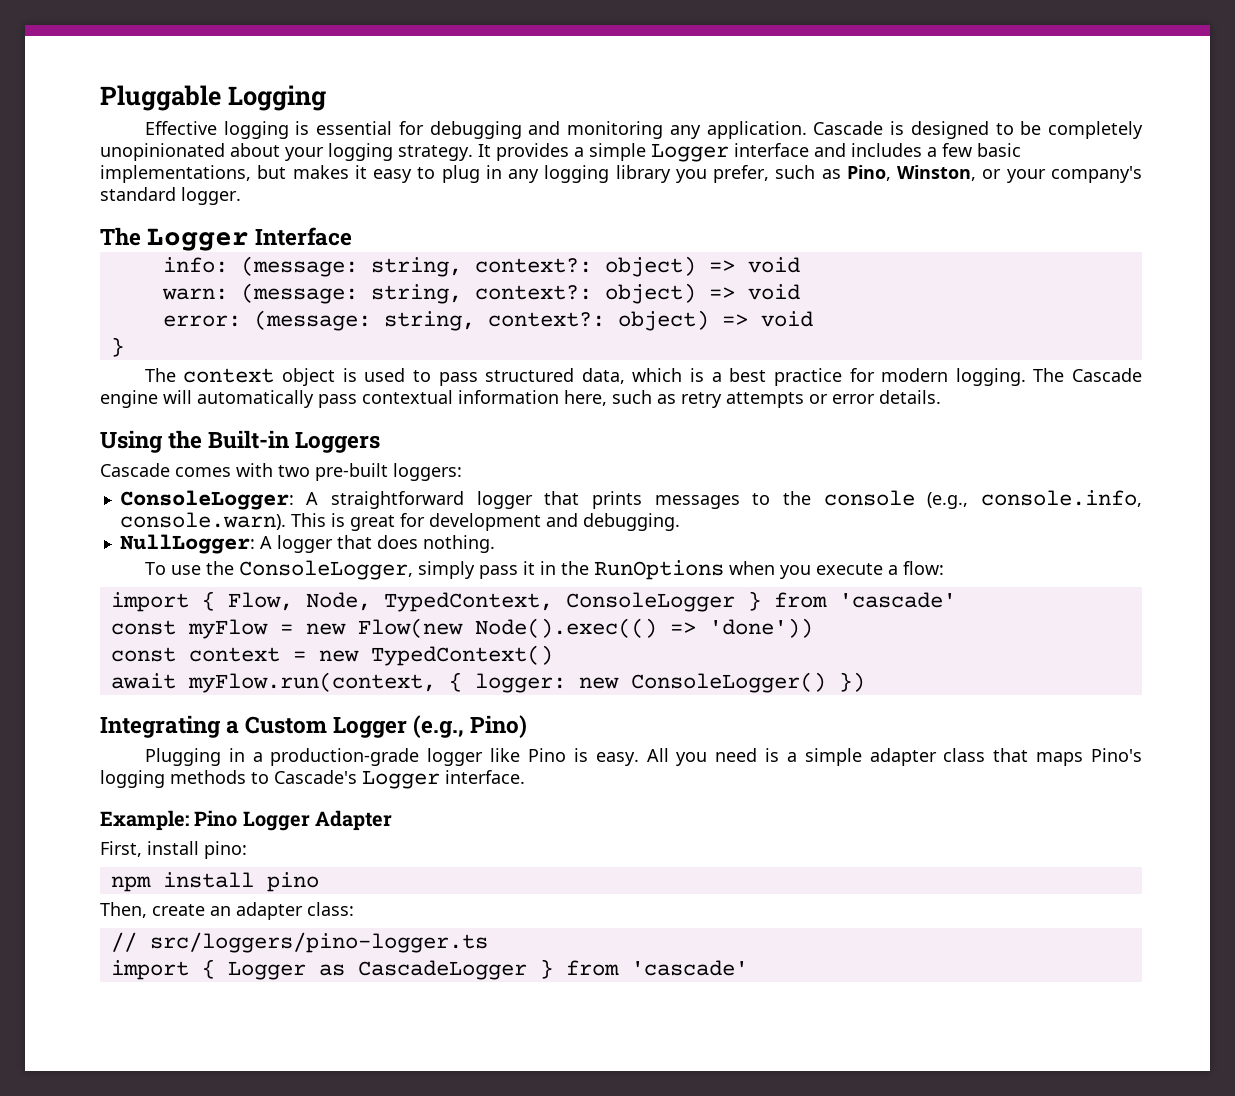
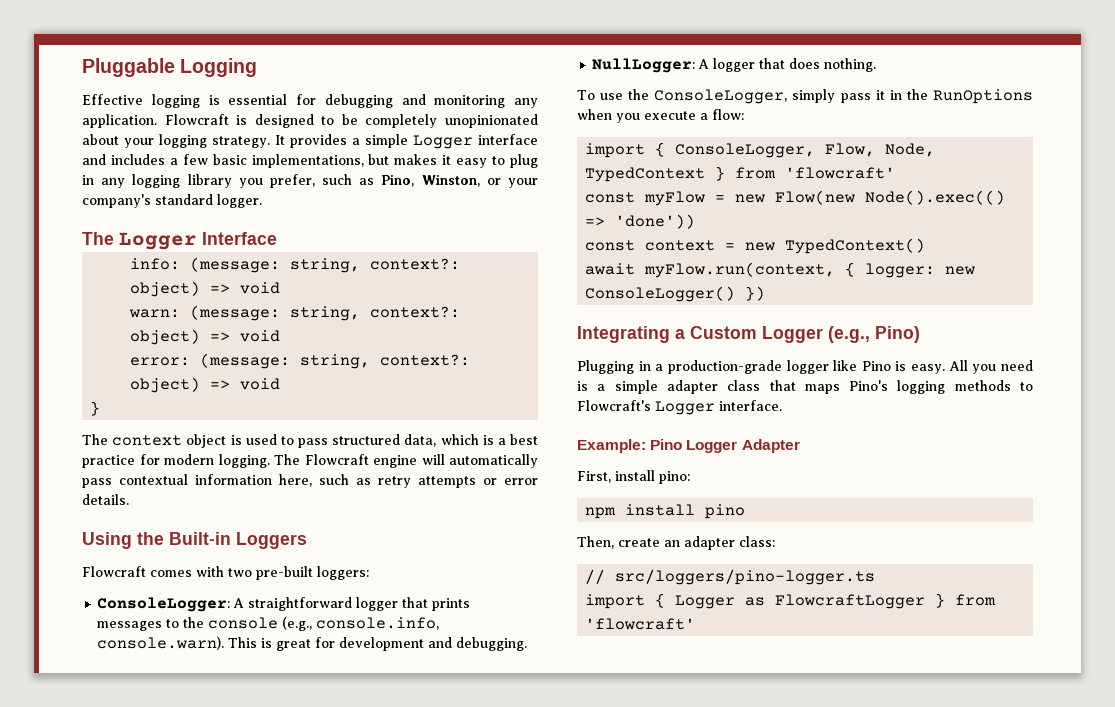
- Cascade is designed to be completely unopinionated about your logging strategy.
+ Flowcraft is designed to be completely unopinionated about your logging strategy.
- The Cascade engine will automatically pass contextual information here, such as retry attempts or error details.
+ The Flowcraft engine will automatically pass contextual information here, such as retry attempts or error details.
- Cascade comes with two pre-built loggers:
+ Flowcraft comes with two pre-built loggers:
- import { Flow, Node, TypedContext, ConsoleLogger } from 'cascade'
+ import { ConsoleLogger, Flow, Node, TypedContext } from 'flowcraft'
- All you need is a simple adapter class that maps Pino's logging methods to Cascade's Logger interface.
+ All you need is a simple adapter class that maps Pino's logging methods to Flowcraft's Logger interface.
- import { Logger as CascadeLogger } from 'cascade'
+ import { Logger as FlowcraftLogger } from 'flowcraft'

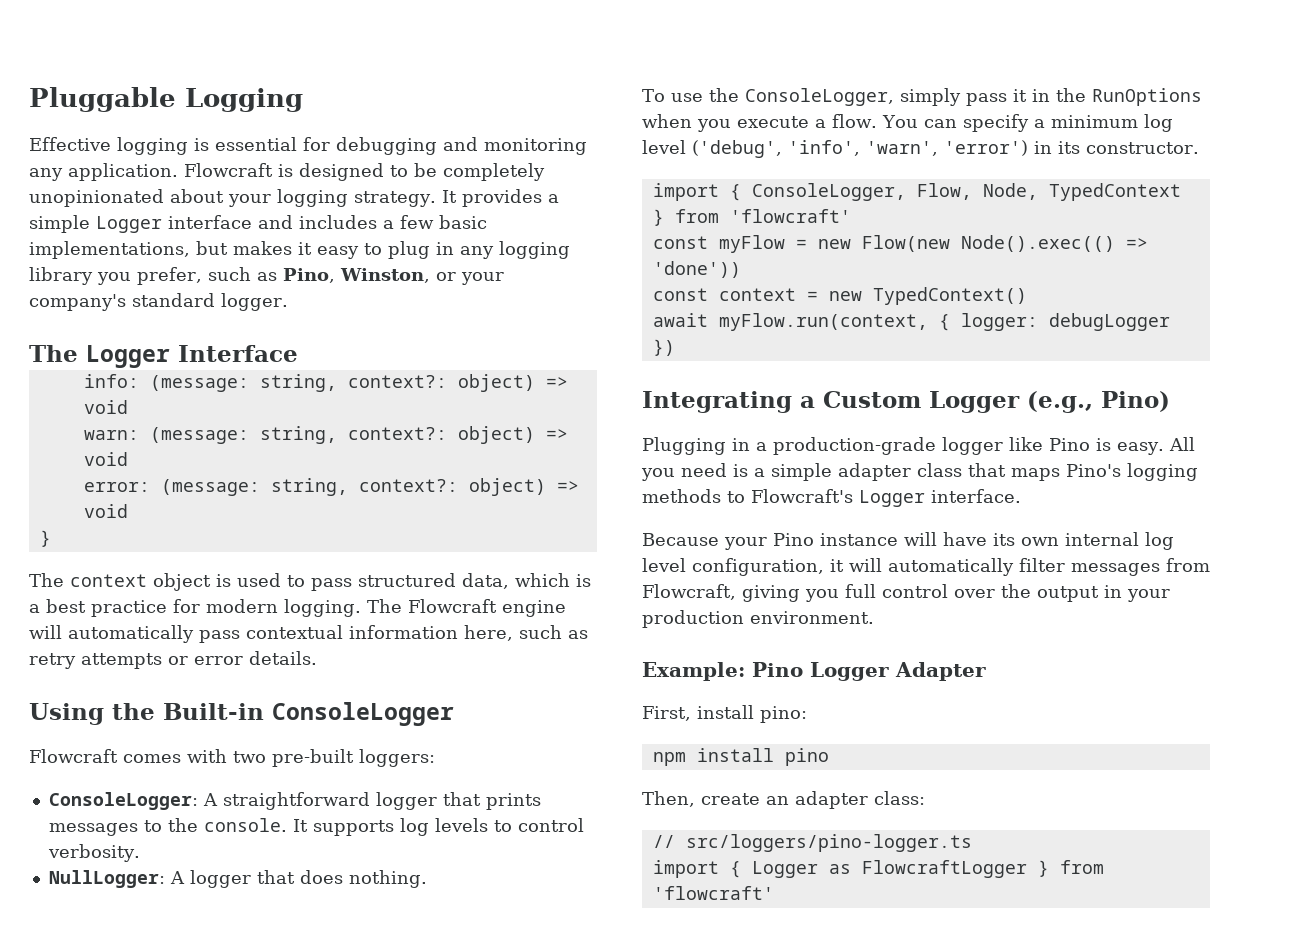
- Using the Built-in Loggers
+ Using the Built-in ConsoleLogger
- ConsoleLogger: A straightforward logger that prints messages to the console (e.g., console.info, console.warn). This is great for development and debugging.
+ ConsoleLogger: A straightforward logger that prints messages to the console. It supports log levels to control verbosity.
- To use the ConsoleLogger, simply pass it in the RunOptions when you execute a flow:
+ To use the ConsoleLogger, simply pass it in the RunOptions when you execute a flow. You can specify a minimum log level ('debug', 'info', 'warn', 'error') in its constructor.
- await myFlow.run(context, { logger: new ConsoleLogger() })
+ await myFlow.run(context, { logger: debugLogger })
+ Because your Pino instance will have its own internal log level configuration, it will automatically filter messages from Flowcraft, giving you full control over the output in your production environment.

